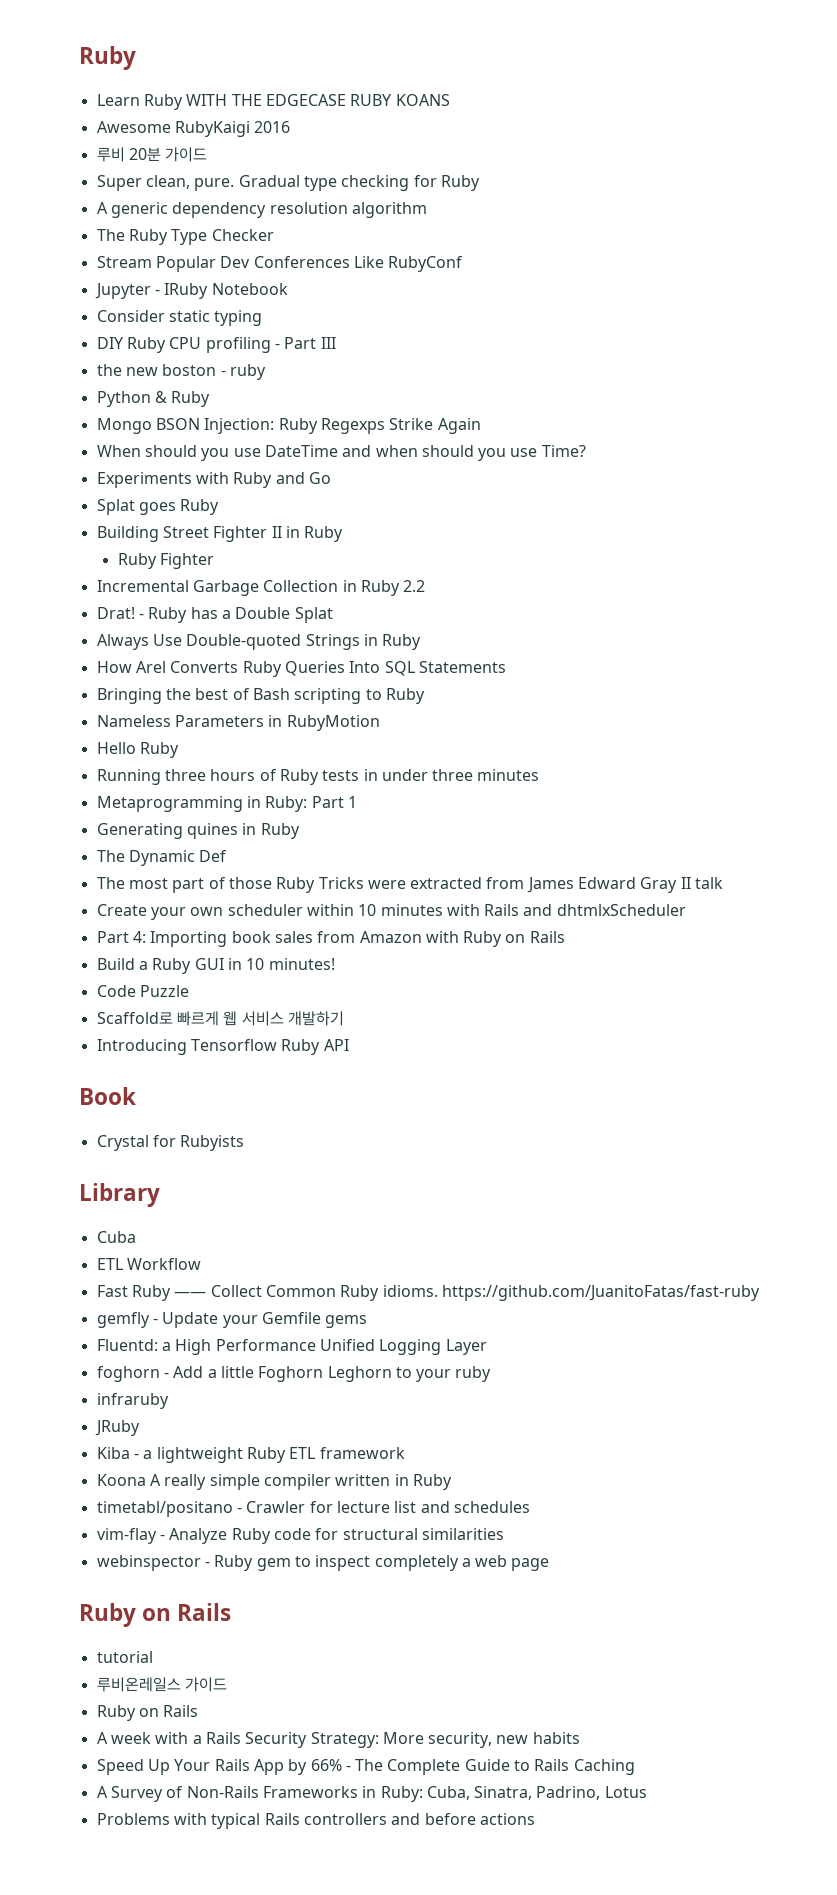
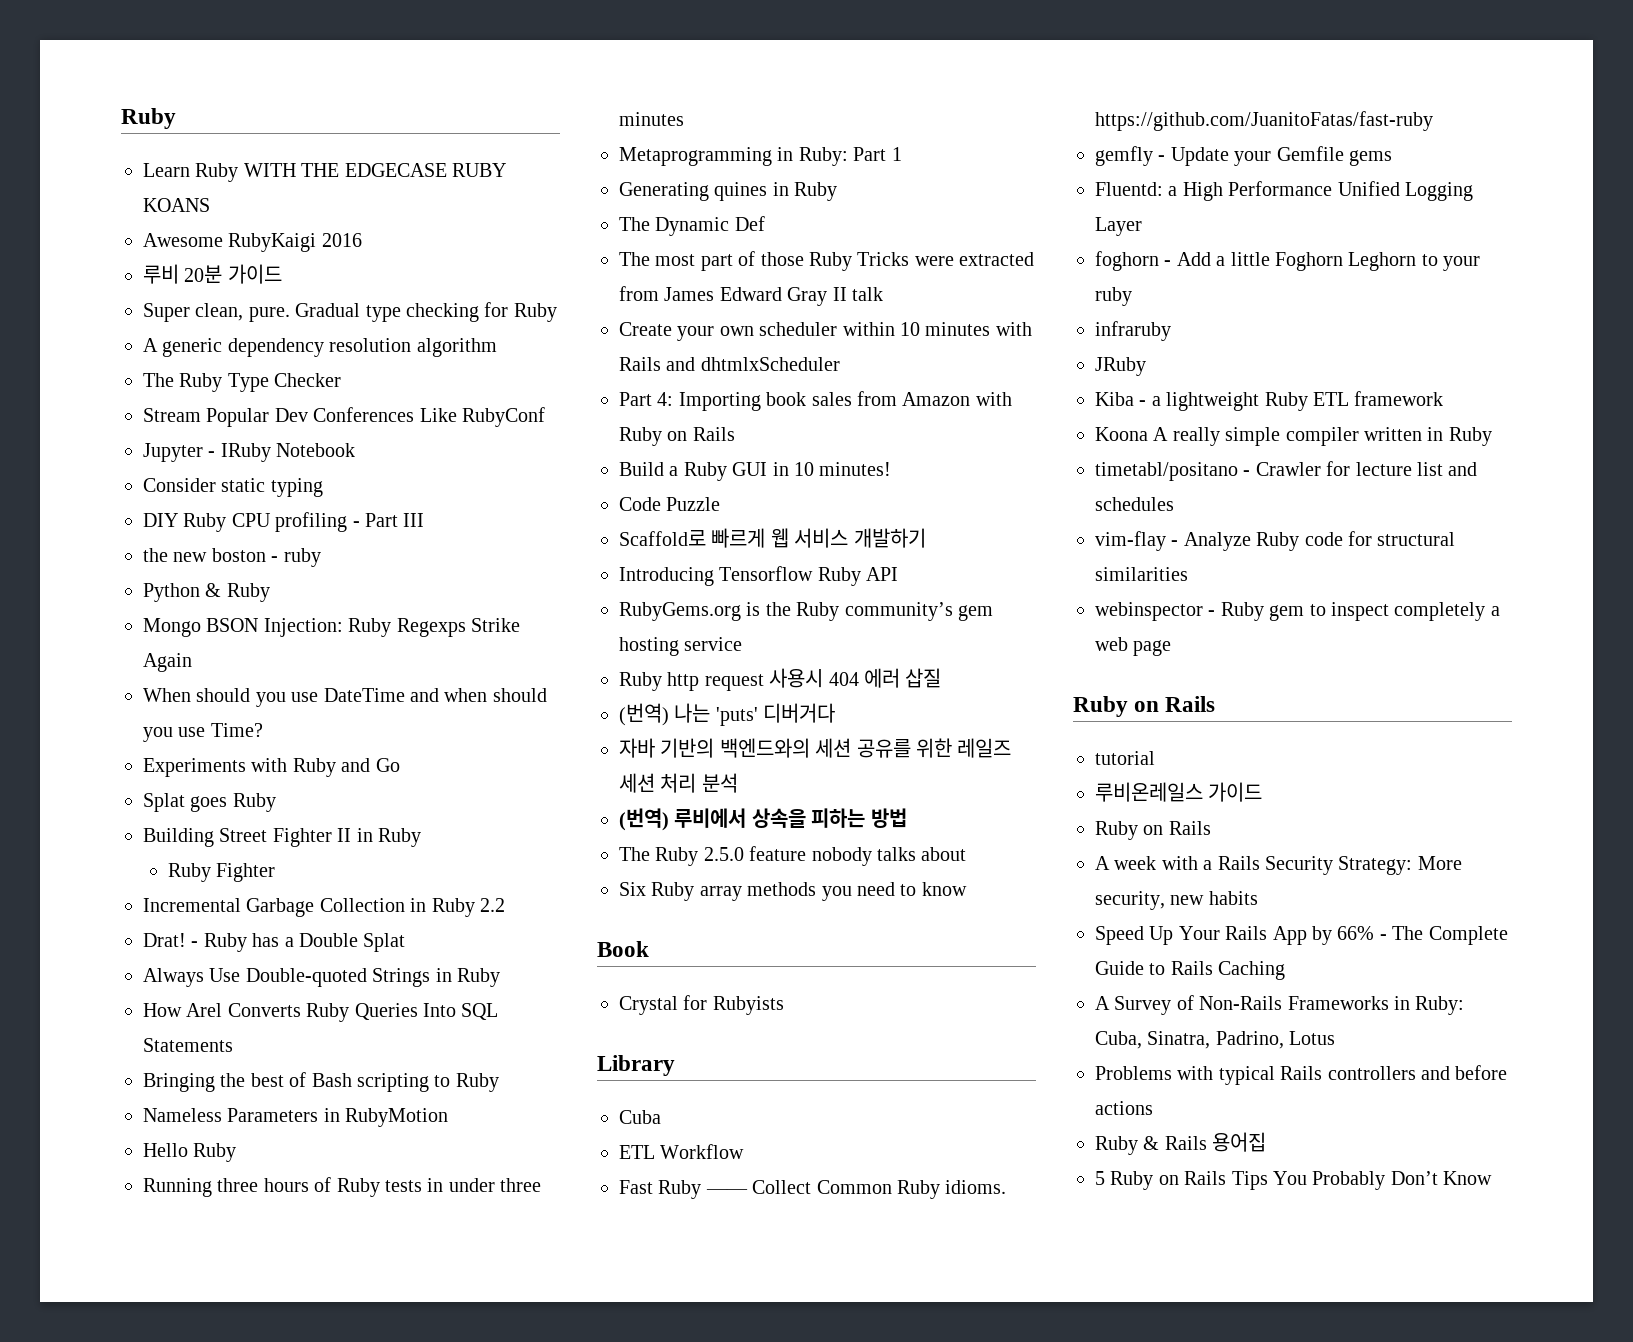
+ RubyGems.org is the Ruby community’s gem hosting service
+ Ruby http request 사용시 404 에러 삽질
+ (번역) 나는 'puts' 디버거다
+ 자바 기반의 백엔드와의 세션 공유를 위한 레일즈 세션 처리 분석
+ (번역) 루비에서 상속을 피하는 방법
+ The Ruby 2.5.0 feature nobody talks about
+ Six Ruby array methods you need to know
+ Ruby & Rails 용어집
+ 5 Ruby on Rails Tips You Probably Don’t Know

